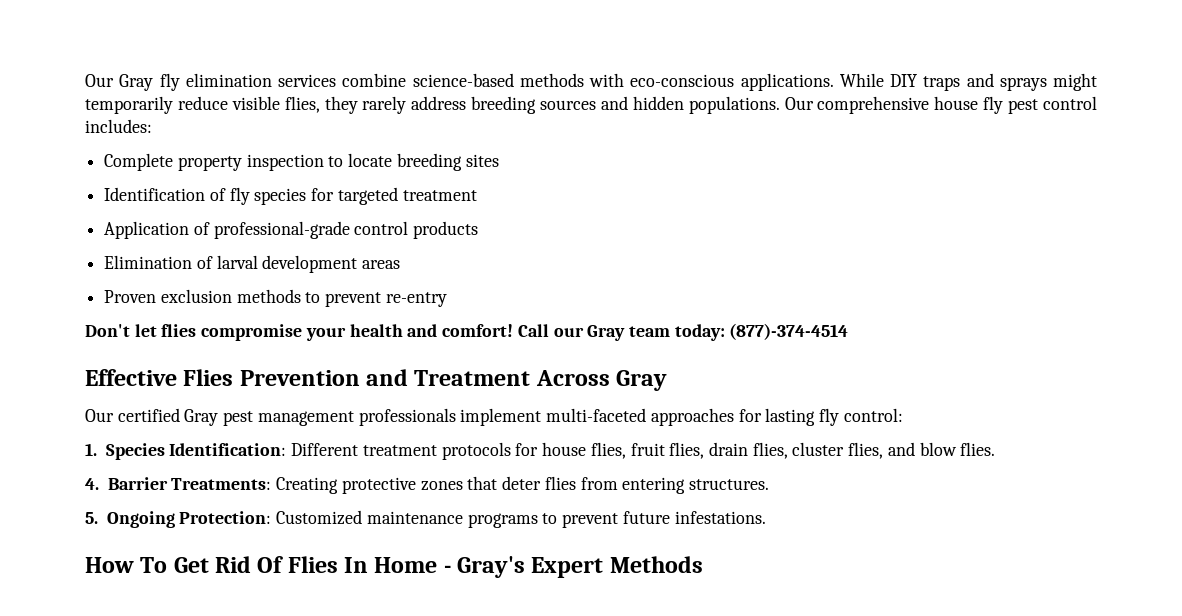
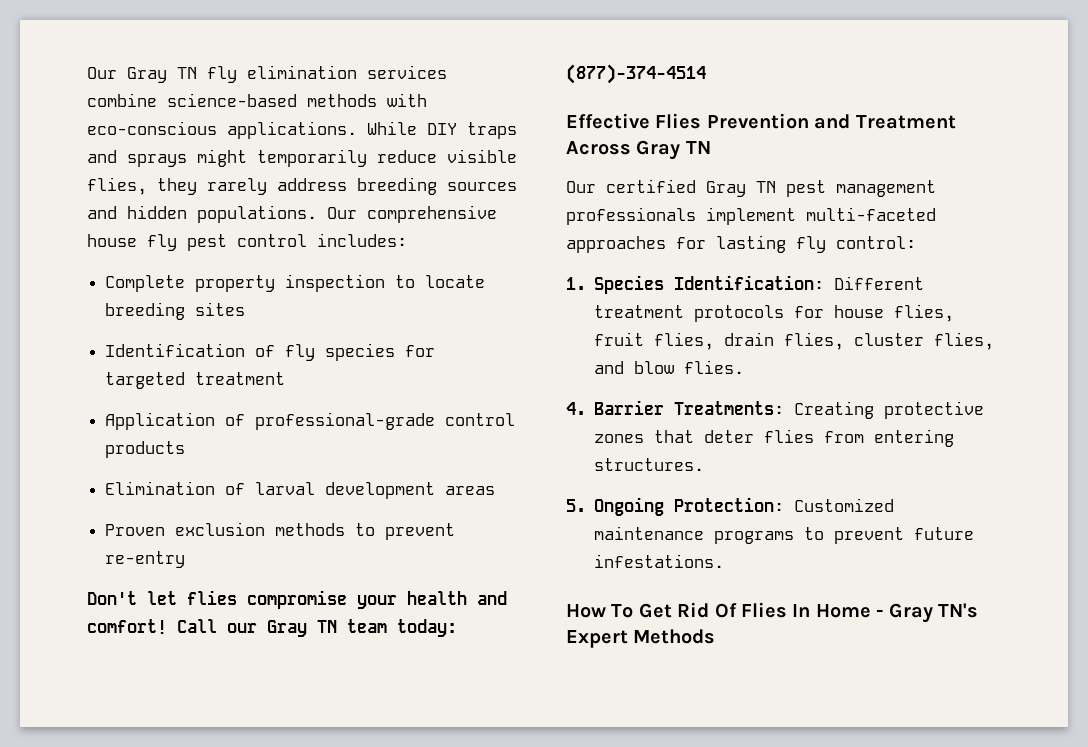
- Our Gray fly elimination services combine science-based methods with eco-conscious applications.
+ Our Gray TN fly elimination services combine science-based methods with eco-conscious applications.
- Call our Gray team today: (877)-374-4514
+ Call our Gray TN team today: (877)-374-4514
- Effective Flies Prevention and Treatment Across Gray
+ Effective Flies Prevention and Treatment Across Gray TN
- Our certified Gray pest management professionals implement multi-faceted approaches for lasting fly control:
+ Our certified Gray TN pest management professionals implement multi-faceted approaches for lasting fly control:
- How To Get Rid Of Flies In Home - Gray's Expert Methods
+ How To Get Rid Of Flies In Home - Gray TN's Expert Methods

